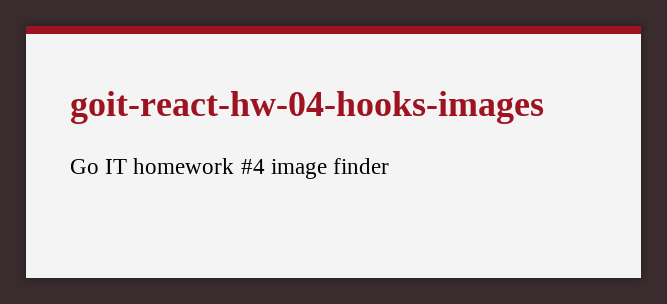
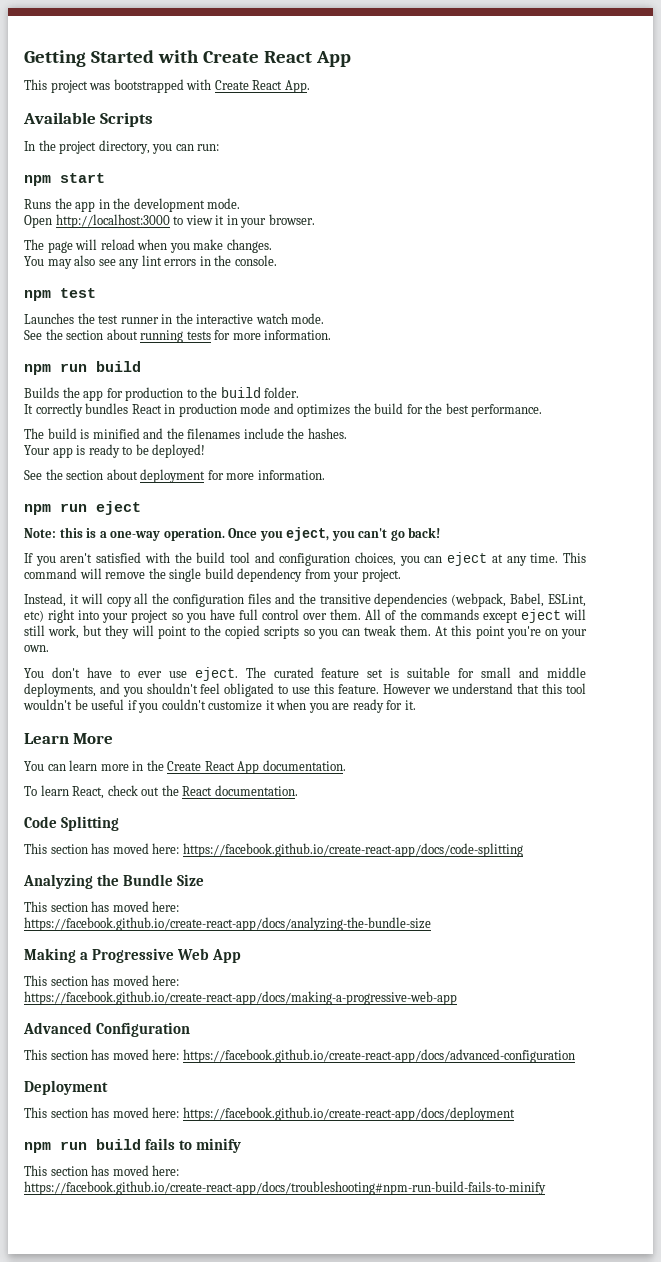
- goit-react-hw-04-hooks-images
- Go IT homework #4 image finder
+ Getting Started with Create React App
+ This project was bootstrapped with Create React App.
+ Available Scripts
+ In the project directory, you can run:
+ npm start
+ Runs the app in the development mode.
+ Open http://localhost:3000 to view it in your browser.
+ The page will reload when you make changes.
+ You may also see any lint errors in the console.
+ npm test
+ Launches the test runner in the interactive watch mode.
+ See the section about running tests for more information.
+ npm run build
+ Builds the app for production to the build folder.
+ It correctly bundles React in production mode and optimizes the build for the best performance.
+ The build is minified and the filenames include the hashes.
+ Your app is ready to be deployed!
+ See the section about deployment for more information.
+ npm run eject
+ Note: this is a one-way operation. Once you eject, you can't go back!
+ If you aren't satisfied with the build tool and configuration choices, you can eject at any time. This command will remove the single build dependency from your project.
+ Instead, it will copy all the configuration files and the transitive dependencies (webpack, Babel, ESLint, etc) right into your project so you have full control over them. All of the commands except eject will still work, but they will point to the copied scripts so you can tweak them. At this point you're on your own.
+ You don't have to ever use eject. The curated feature set is suitable for small and middle deployments, and you shouldn't feel obligated to use this feature. However we understand that this tool wouldn't be useful if you couldn't customize it when you are ready for it.
+ Learn More
+ You can learn more in the Create React App documentation.
+ To learn React, check out the React documentation.
+ Code Splitting
+ This section has moved here: https://facebook.github.io/create-react-app/docs/code-splitting
+ Analyzing the Bundle Size
+ This section has moved here: https://facebook.github.io/create-react-app/docs/analyzing-the-bundle-size
+ Making a Progressive Web App
+ This section has moved here: https://facebook.github.io/create-react-app/docs/making-a-progressive-web-app
+ Advanced Configuration
+ This section has moved here: https://facebook.github.io/create-react-app/docs/advanced-configuration
+ Deployment
+ This section has moved here: https://facebook.github.io/create-react-app/docs/deployment
+ npm run build fails to minify
+ This section has moved here: https://facebook.github.io/create-react-app/docs/troubleshooting#npm-run-build-fails-to-minify

